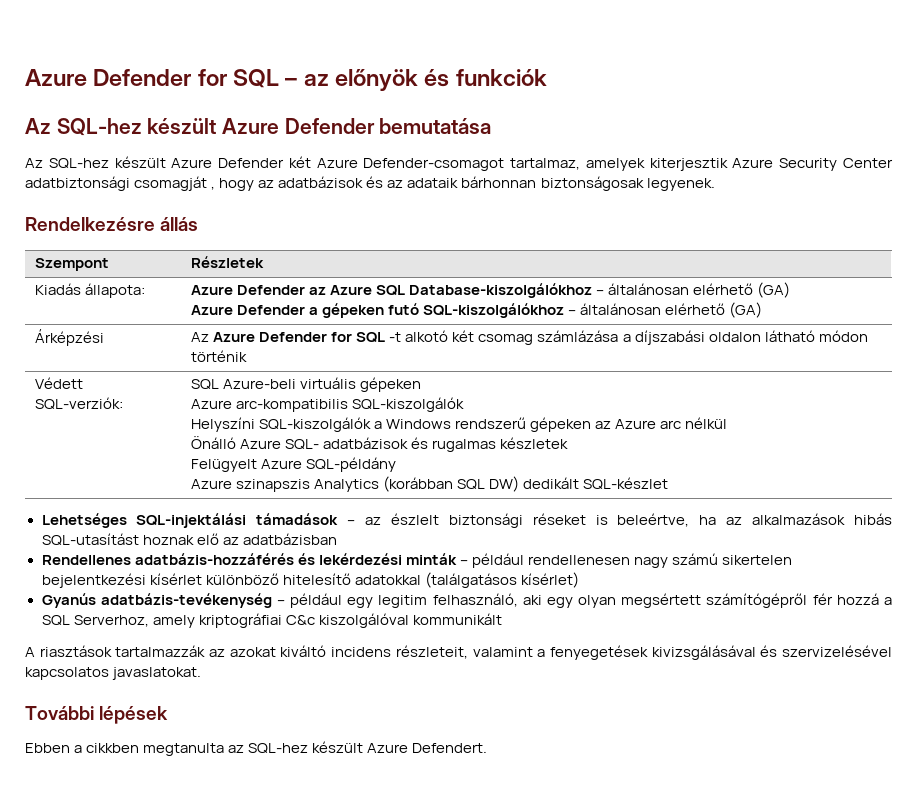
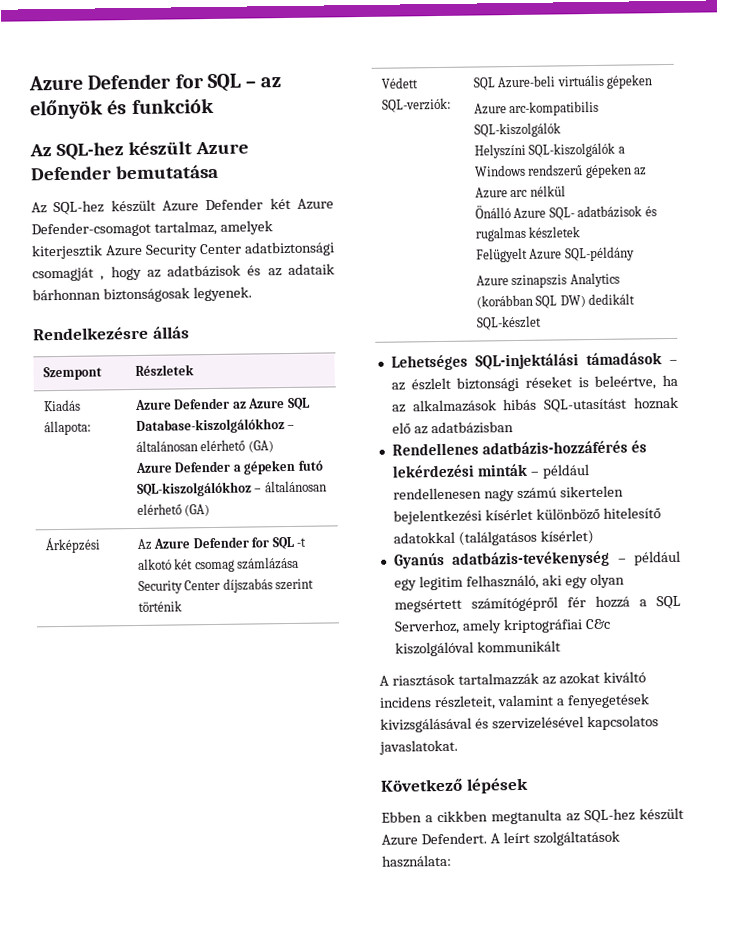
- Árképzési | Az Azure Defender for SQL -t alkotó két csomag számlázása a díjszabási oldalon látható módon történik
+ Árképzési | Az Azure Defender for SQL -t alkotó két csomag számlázása Security Center díjszabás szerint történik
- További lépések
+ Következő lépések
+ A leírt szolgáltatások használata:

